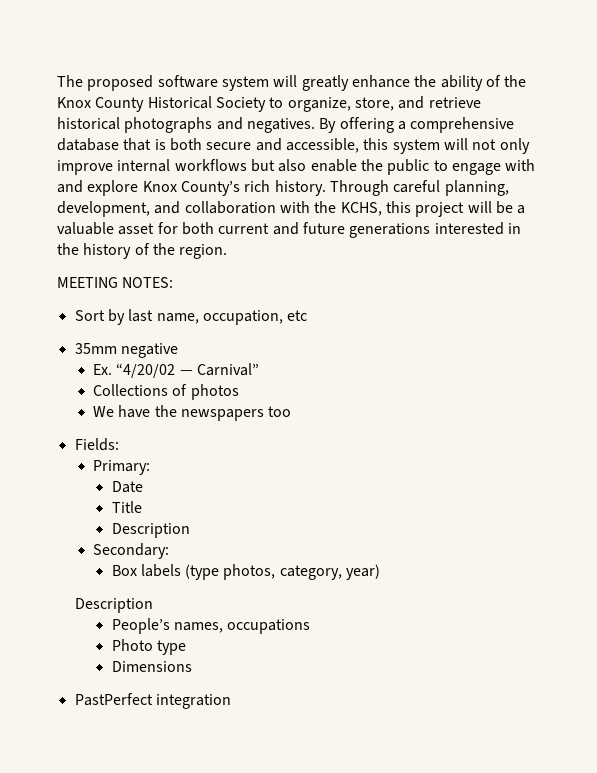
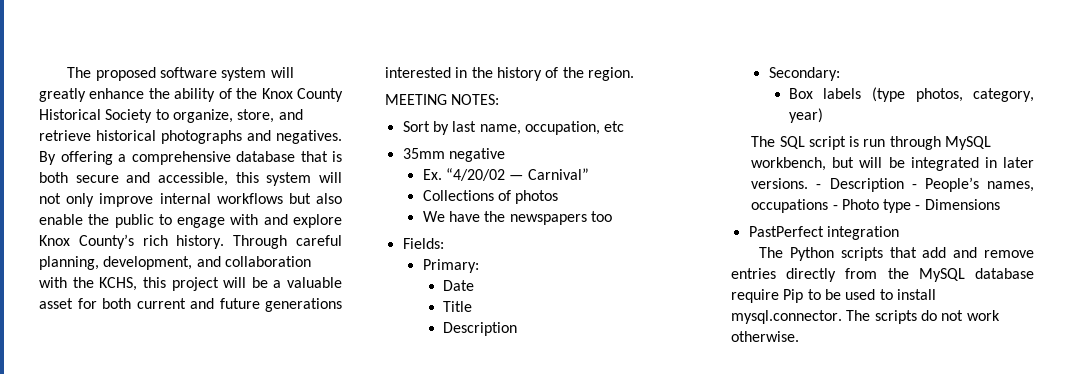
  Box labels (type photos, category, year)
- Description
- People’s names, occupations
- Photo type
- Dimensions
+ The SQL script is run through MySQL workbench, but will be integrated in later versions. - Description - People’s names, occupations - Photo type - Dimensions
+ The Python scripts that add and remove entries directly from the MySQL database require Pip to be used to install mysql.connector. The scripts do not work otherwise.

